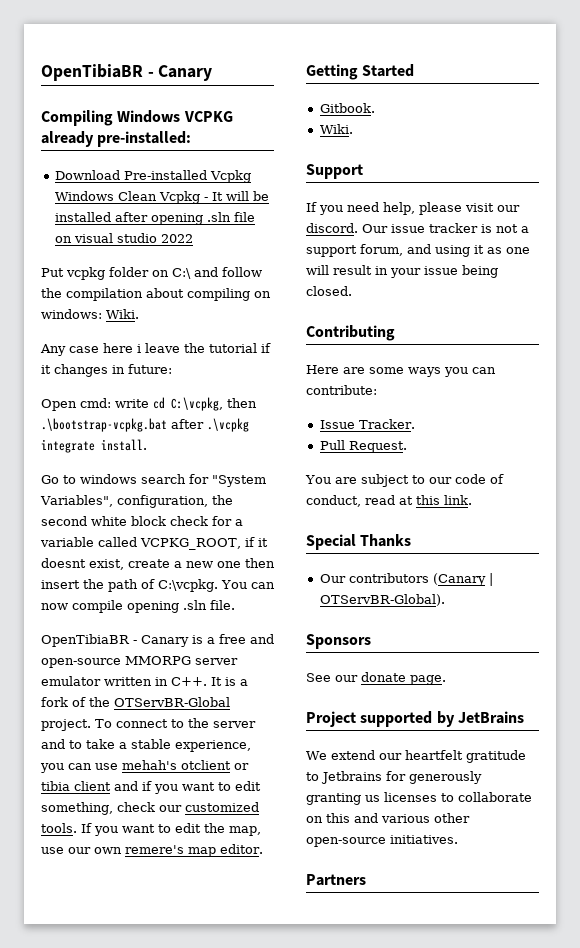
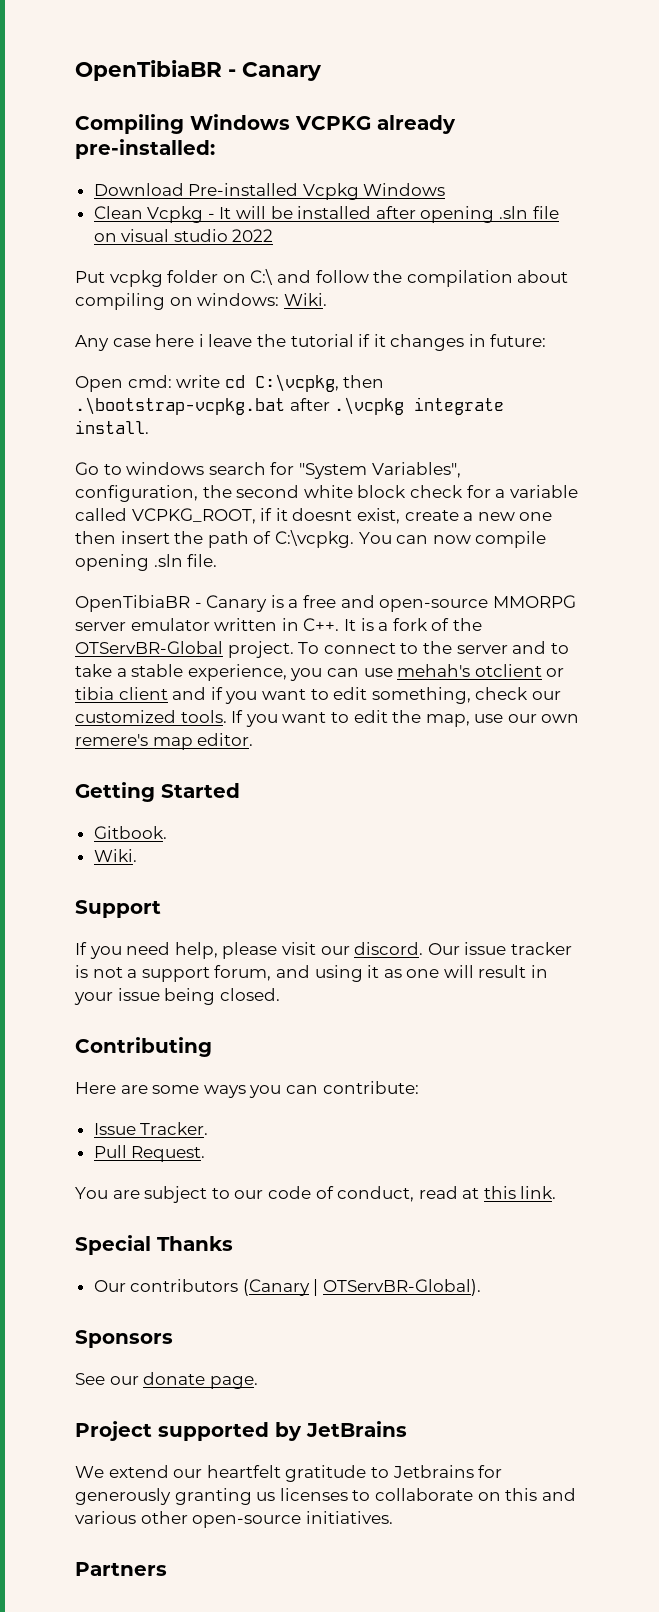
- Download Pre-installed Vcpkg Windows Clean Vcpkg - It will be installed after opening .sln file on visual studio 2022
+ Download Pre-installed Vcpkg Windows
+ Clean Vcpkg - It will be installed after opening .sln file on visual studio 2022

